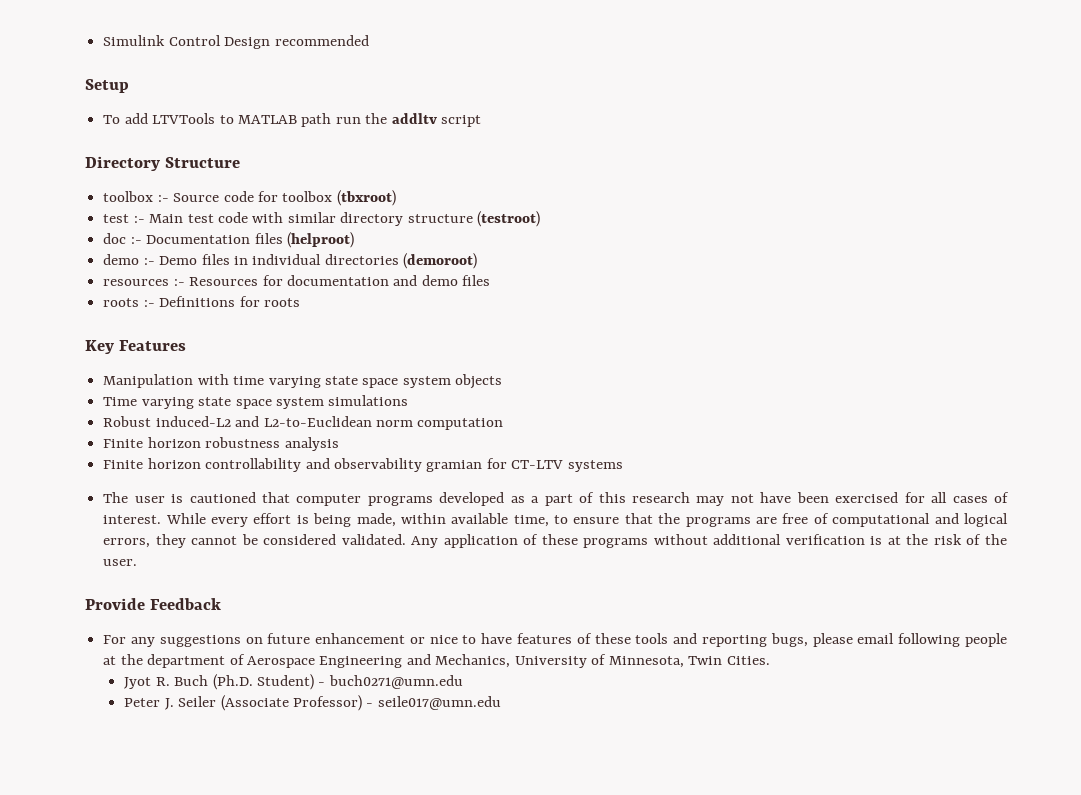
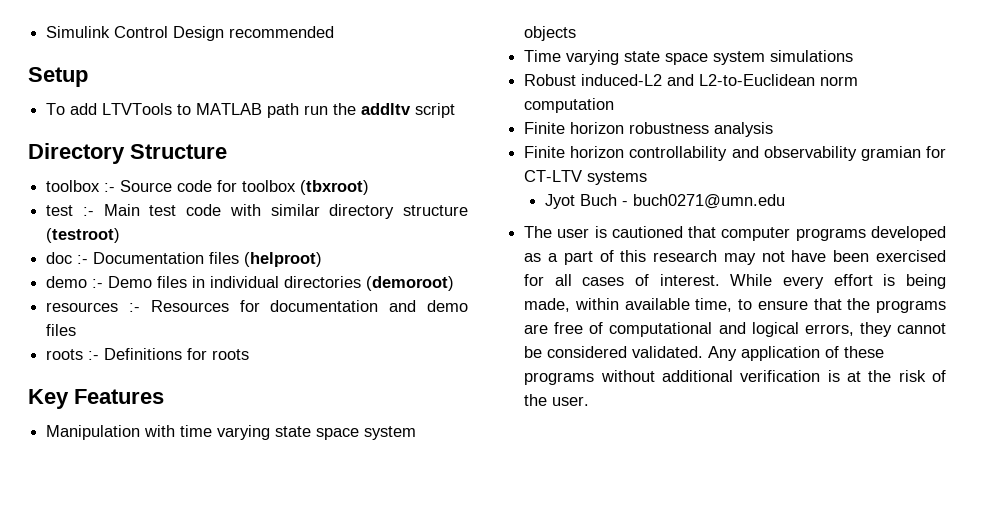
+ Jyot Buch - buch0271@umn.edu
- Provide Feedback
- For any suggestions on future enhancement or nice to have features of these tools and reporting bugs, please email following people at the department of Aerospace Engineering and Mechanics, University of Minnesota, Twin Cities.
- Jyot R. Buch (Ph.D. Student) - buch0271@umn.edu
- Peter J. Seiler (Associate Professor) - seile017@umn.edu

